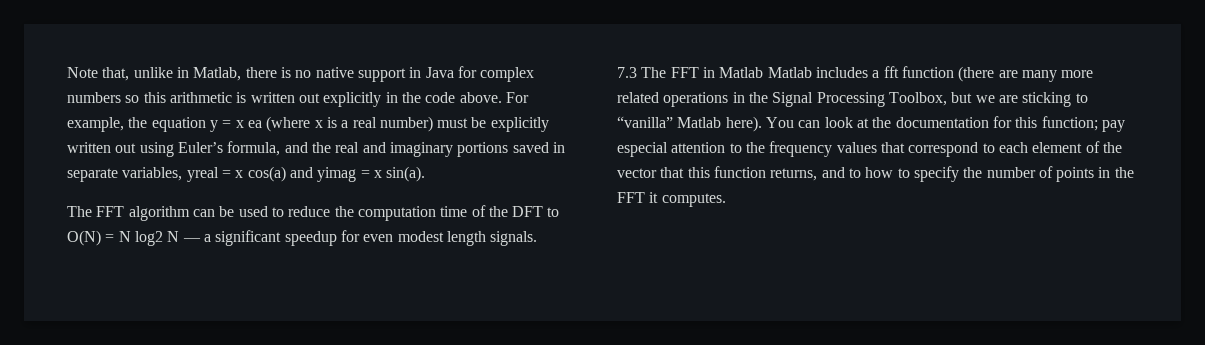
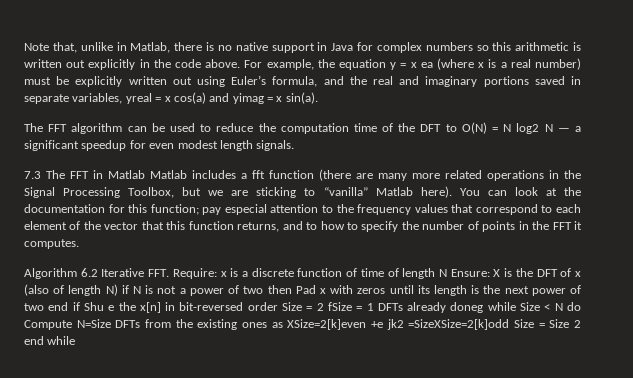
+ Algorithm 6.2 Iterative FFT. Require: x is a discrete function of time of length N Ensure: X is the DFT of x (also of length N) if N is not a power of two then Pad x with zeros until its length is the next power of two end if Shu e the x[n] in bit-reversed order Size = 2 fSize = 1 DFTs already doneg while Size < N do Compute N=Size DFTs from the existing ones as XSize=2[k]even +e jk2 =SizeXSize=2[k]odd Size = Size 2 end while

